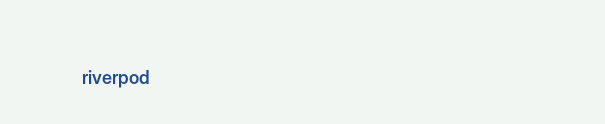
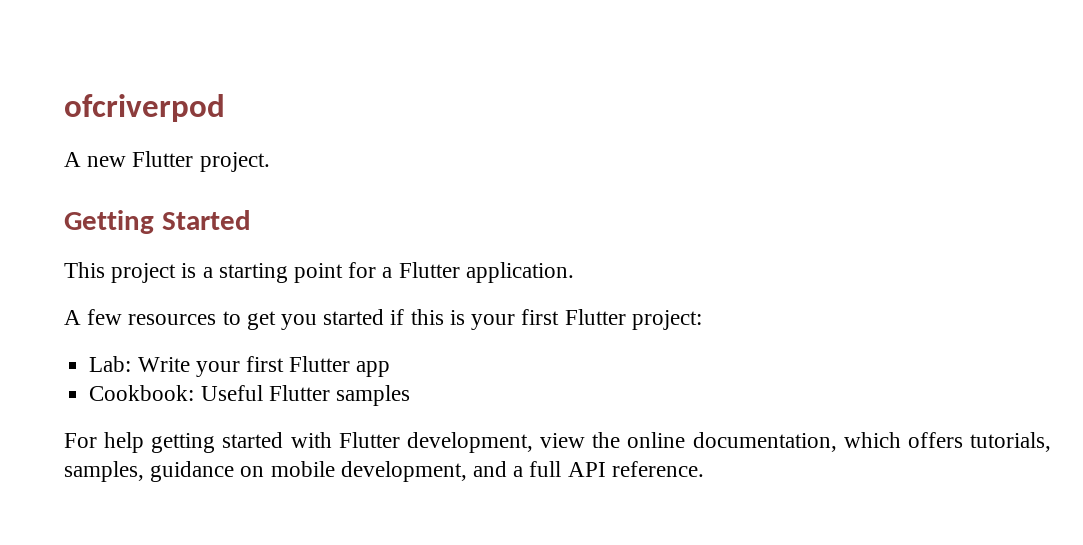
- riverpod
+ ofcriverpod
+ A new Flutter project.
+ Getting Started
+ This project is a starting point for a Flutter application.
+ A few resources to get you started if this is your first Flutter project:
+ Lab: Write your first Flutter app
+ Cookbook: Useful Flutter samples
+ For help getting started with Flutter development, view the online documentation, which offers tutorials, samples, guidance on mobile development, and a full API reference.

